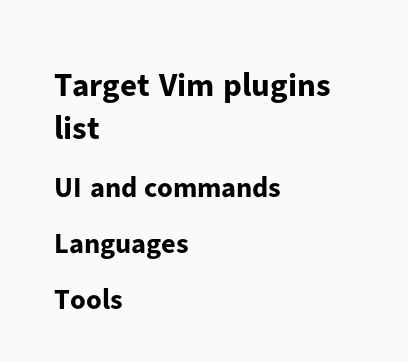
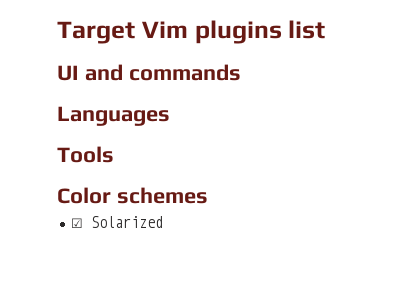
+ Color schemes
+ ☑ Solarized

